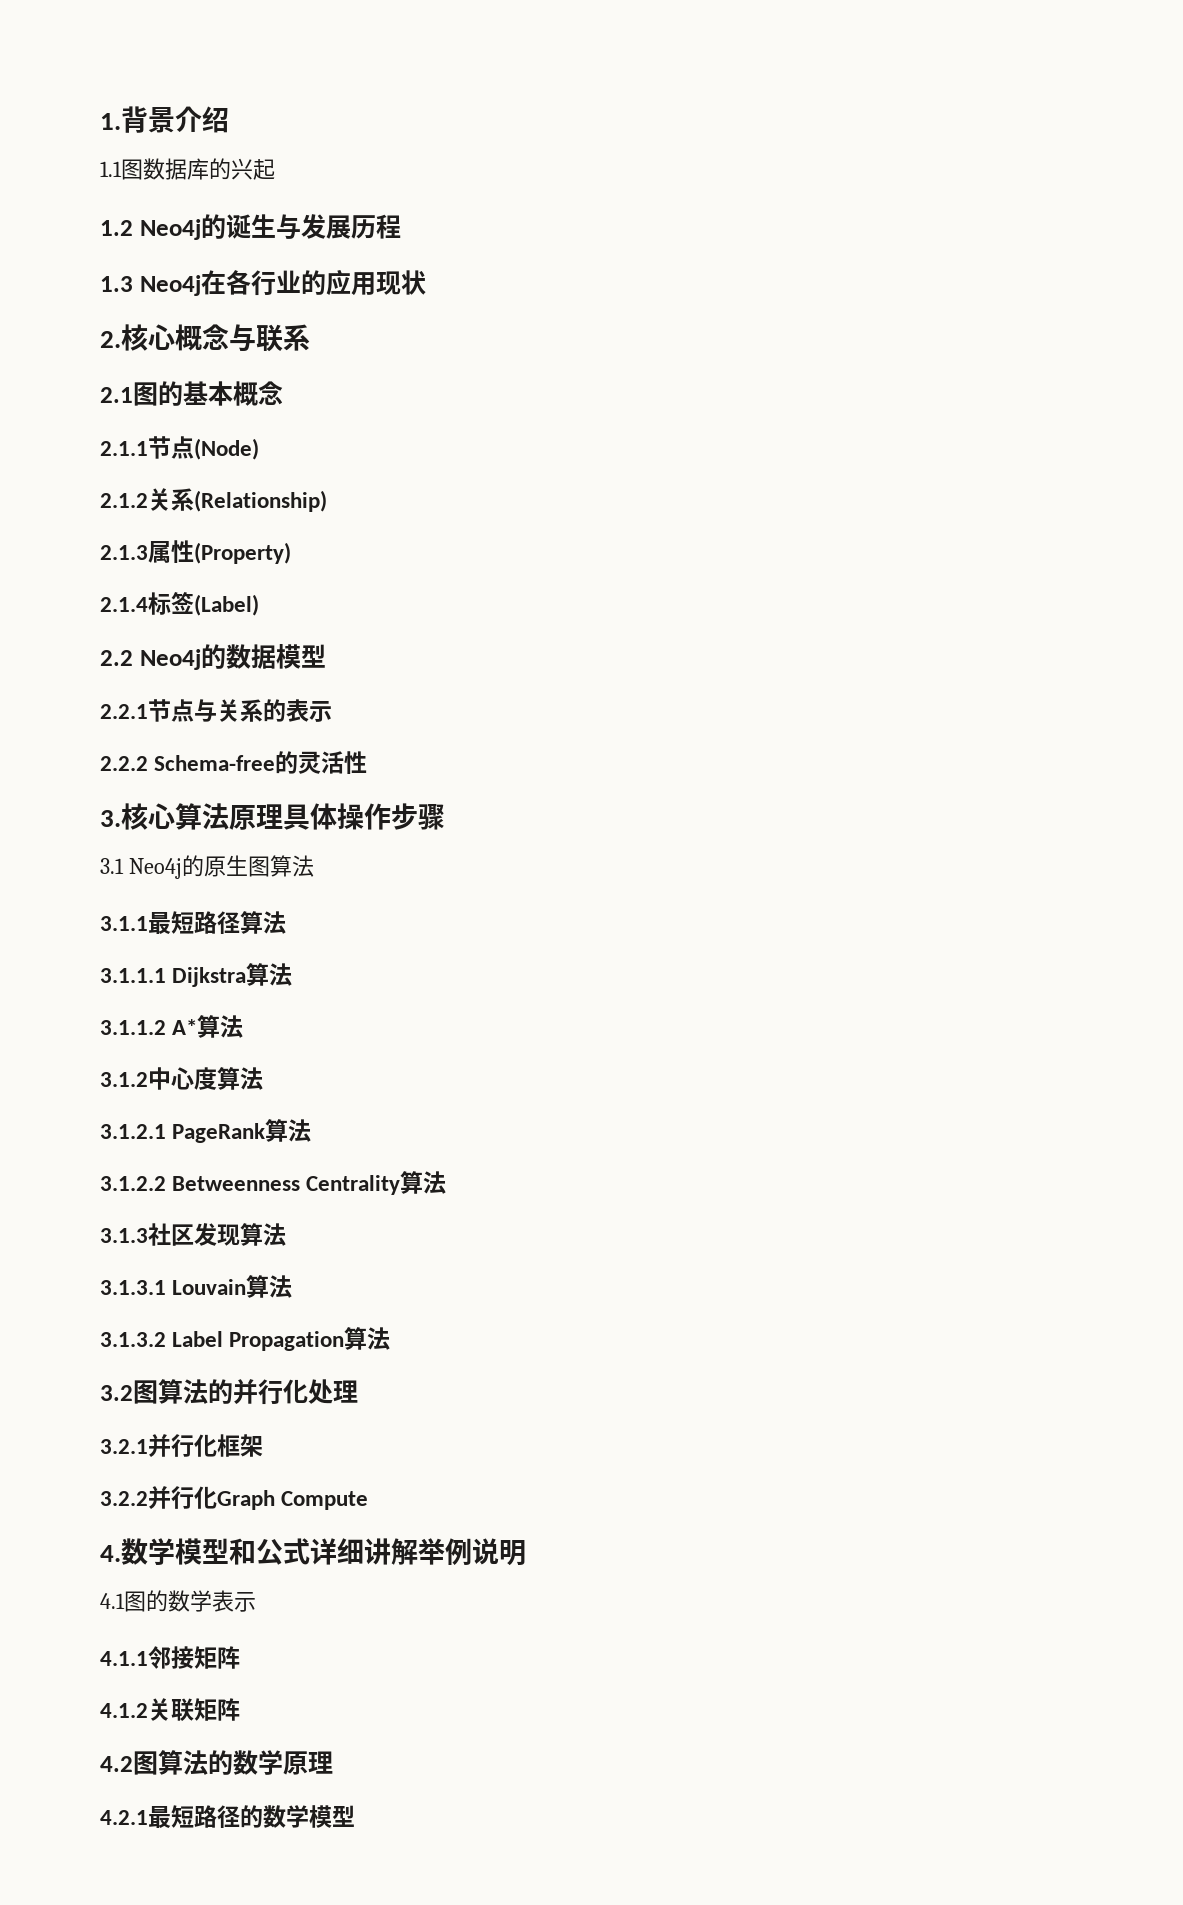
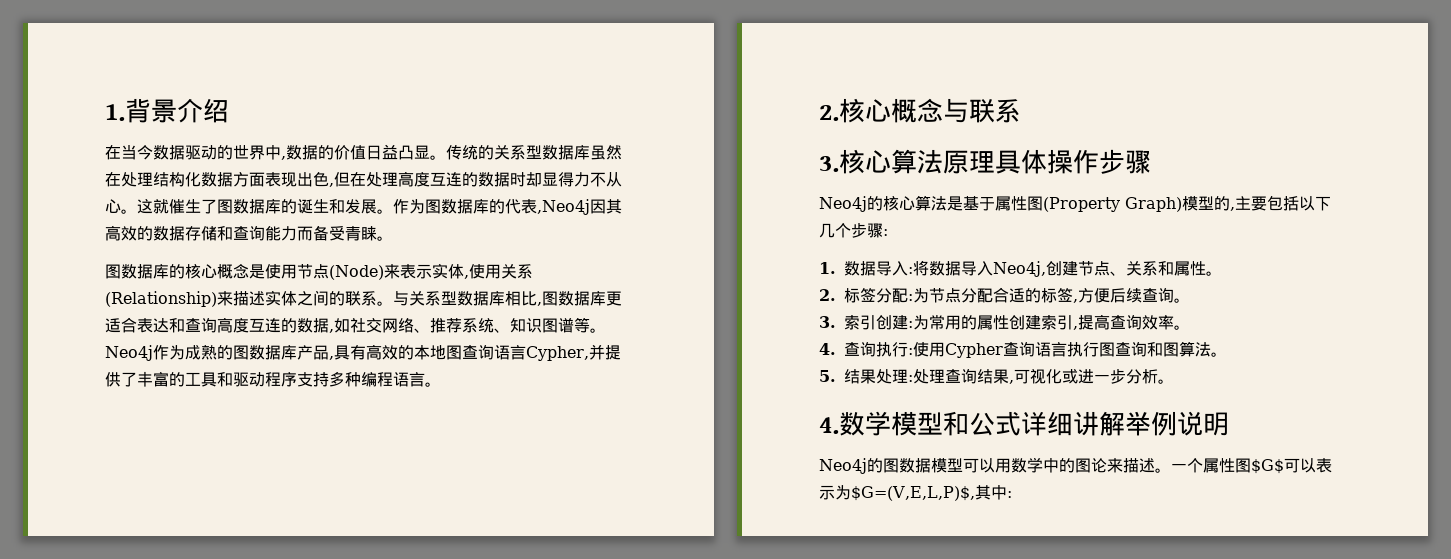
- 1.1图数据库的兴起
- 1.2 Neo4j的诞生与发展历程
- 1.3 Neo4j在各行业的应用现状
+ 在当今数据驱动的世界中,数据的价值日益凸显。传统的关系型数据库虽然在处理结构化数据方面表现出色,但在处理高度互连的数据时却显得力不从心。这就催生了图数据库的诞生和发展。作为图数据库的代表,Neo4j因其高效的数据存储和查询能力而备受青睐。
+ 图数据库的核心概念是使用节点(Node)来表示实体,使用关系(Relationship)来描述实体之间的联系。与关系型数据库相比,图数据库更适合表达和查询高度互连的数据,如社交网络、推荐系统、知识图谱等。Neo4j作为成熟的图数据库产品,具有高效的本地图查询语言Cypher,并提供了丰富的工具和驱动程序支持多种编程语言。
- 2.1图的基本概念
- 2.1.1节点(Node)
- 2.1.2关系(Relationship)
- 2.1.3属性(Property)
- 2.1.4标签(Label)
- 2.2 Neo4j的数据模型
- 2.2.1节点与关系的表示
- 2.2.2 Schema-free的灵活性
- 3.1 Neo4j的原生图算法
- 3.1.1最短路径算法
- 3.1.1.1 Dijkstra算法
- 3.1.1.2 A*算法
- 3.1.2中心度算法
- 3.1.2.1 PageRank算法
- 3.1.2.2 Betweenness Centrality算法
- 3.1.3社区发现算法
- 3.1.3.1 Louvain算法
- 3.1.3.2 Label Propagation算法
- 3.2图算法的并行化处理
- 3.2.1并行化框架
- 3.2.2并行化Graph Compute
+ Neo4j的核心算法是基于属性图(Property Graph)模型的,主要包括以下几个步骤:
+ 1.数据导入:将数据导入Neo4j,创建节点、关系和属性。
+ 2.标签分配:为节点分配合适的标签,方便后续查询。
+ 3.索引创建:为常用的属性创建索引,提高查询效率。
+ 4.查询执行:使用Cypher查询语言执行图查询和图算法。
+ 5.结果处理:处理查询结果,可视化或进一步分析。
- 4.1图的数学表示
- 4.1.1邻接矩阵
- 4.1.2关联矩阵
- 4.2图算法的数学原理
- 4.2.1最短路径的数学模型
+ Neo4j的图数据模型可以用数学中的图论来描述。一个属性图$G$可以表示为$G=(V,E,L,P)$,其中:

